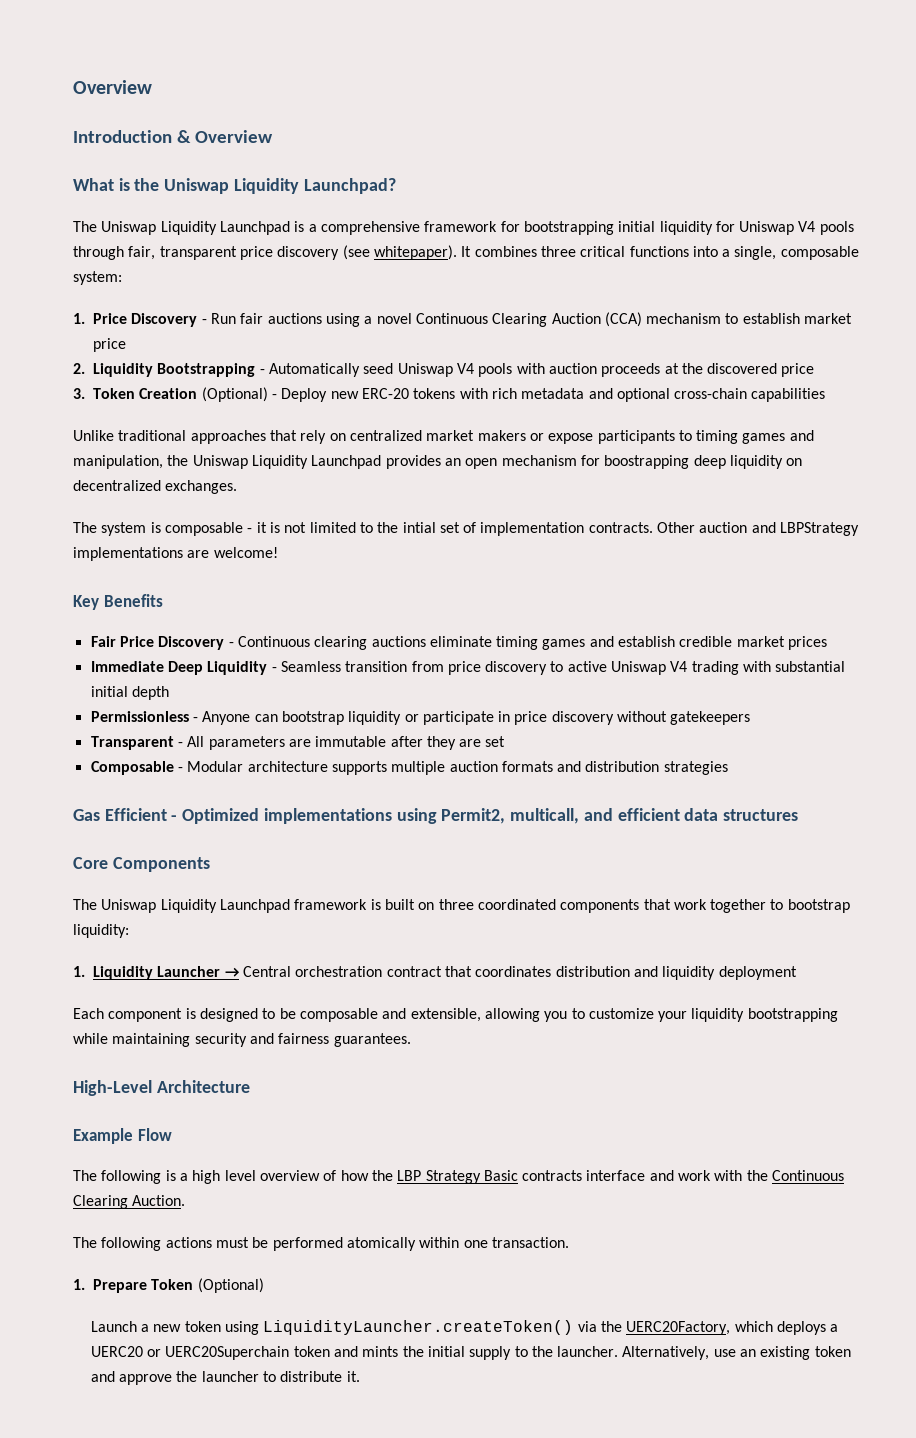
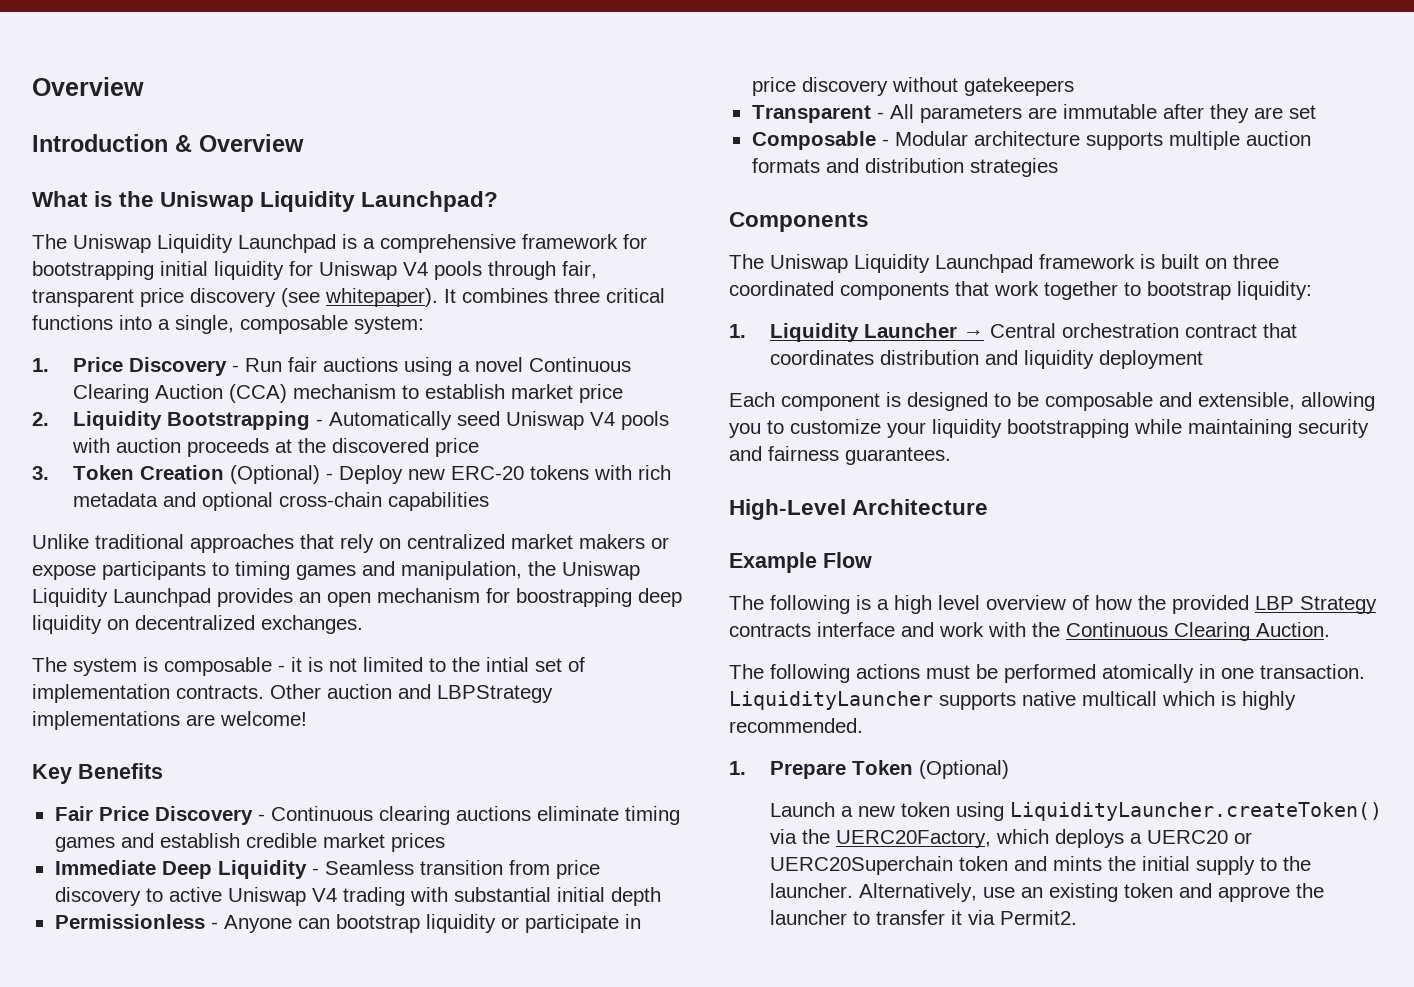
- Gas Efficient - Optimized implementations using Permit2, multicall, and efficient data structures
- Core Components
+ Components
- The following is a high level overview of how the LBP Strategy Basic contracts interface and work with the Continuous Clearing Auction.
+ The following is a high level overview of how the provided LBP Strategy contracts interface and work with the Continuous Clearing Auction.
- The following actions must be performed atomically within one transaction.
+ The following actions must be performed atomically in one transaction. LiquidityLauncher supports native multicall which is highly recommended.
- Alternatively, use an existing token and approve the launcher to distribute it.
+ Alternatively, use an existing token and approve the launcher to transfer it via Permit2.

